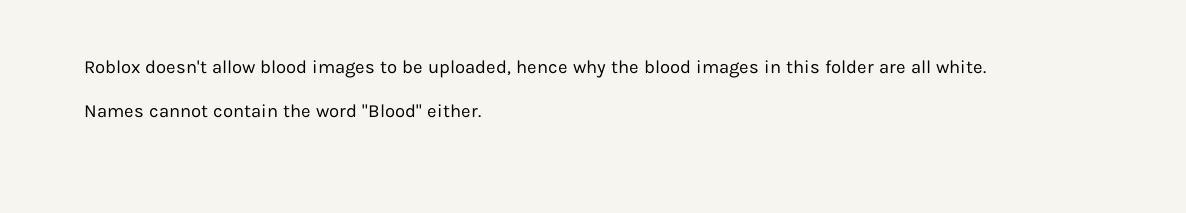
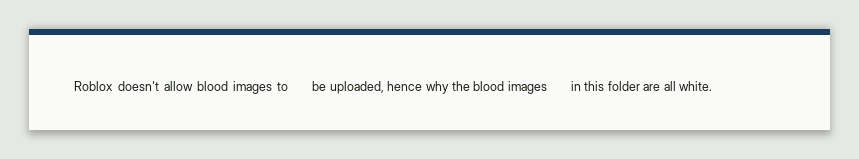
- Names cannot contain the word "Blood" either.

